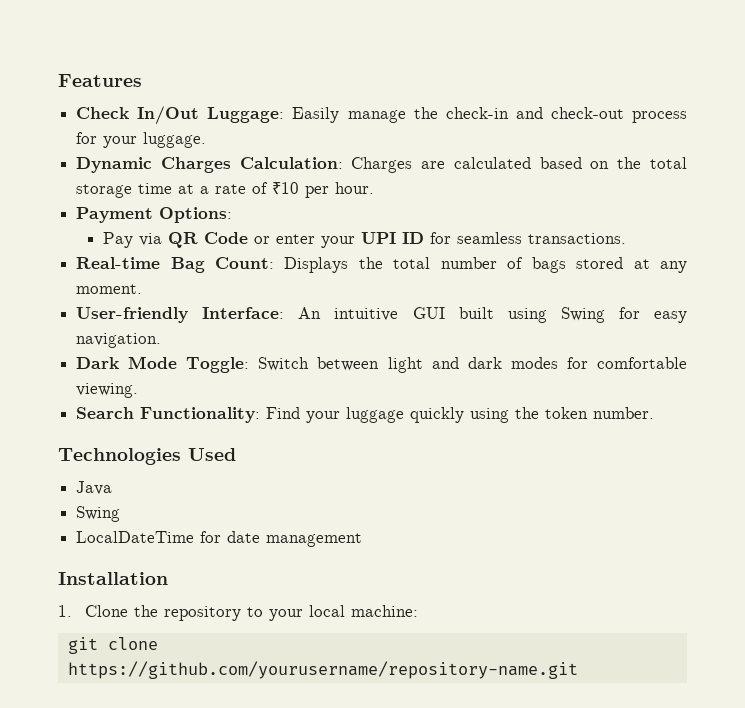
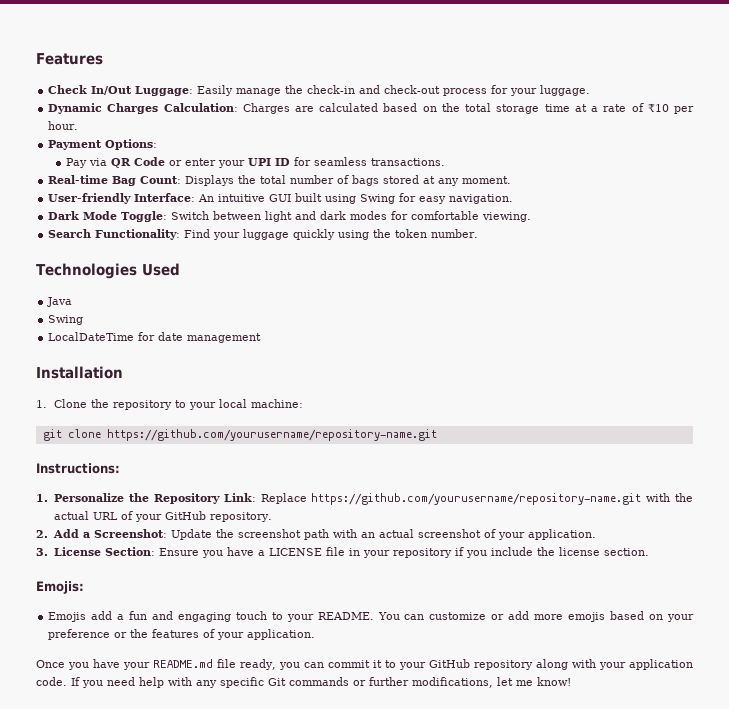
+ Instructions:
+ 1. Personalize the Repository Link: Replace https://github.com/yourusername/repository-name.git with the actual URL of your GitHub repository.
+ 2. Add a Screenshot: Update the screenshot path with an actual screenshot of your application.
+ 3. License Section: Ensure you have a LICENSE file in your repository if you include the license section.
+ Emojis:
+ Emojis add a fun and engaging touch to your README. You can customize or add more emojis based on your preference or the features of your application.
+ Once you have your README.md file ready, you can commit it to your GitHub repository along with your application code. If you need help with any specific Git commands or further modifications, let me know!

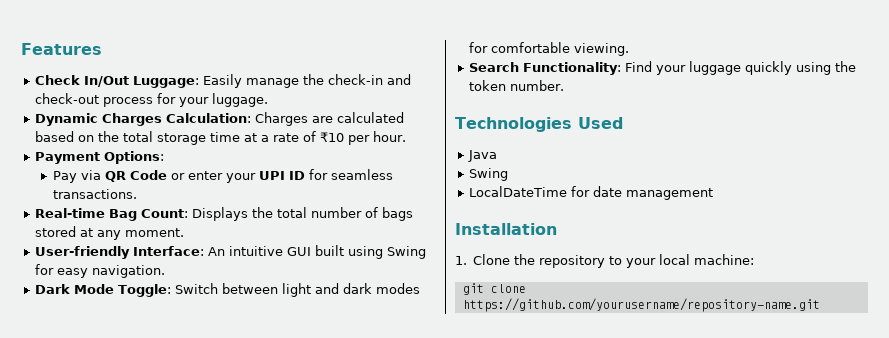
- Instructions:
- 1. Personalize the Repository Link: Replace https://github.com/yourusername/repository-name.git with the actual URL of your GitHub repository.
- 2. Add a Screenshot: Update the screenshot path with an actual screenshot of your application.
- 3. License Section: Ensure you have a LICENSE file in your repository if you include the license section.
- Emojis:
- Emojis add a fun and engaging touch to your README. You can customize or add more emojis based on your preference or the features of your application.
- Once you have your README.md file ready, you can commit it to your GitHub repository along with your application code. If you need help with any specific Git commands or further modifications, let me know!

